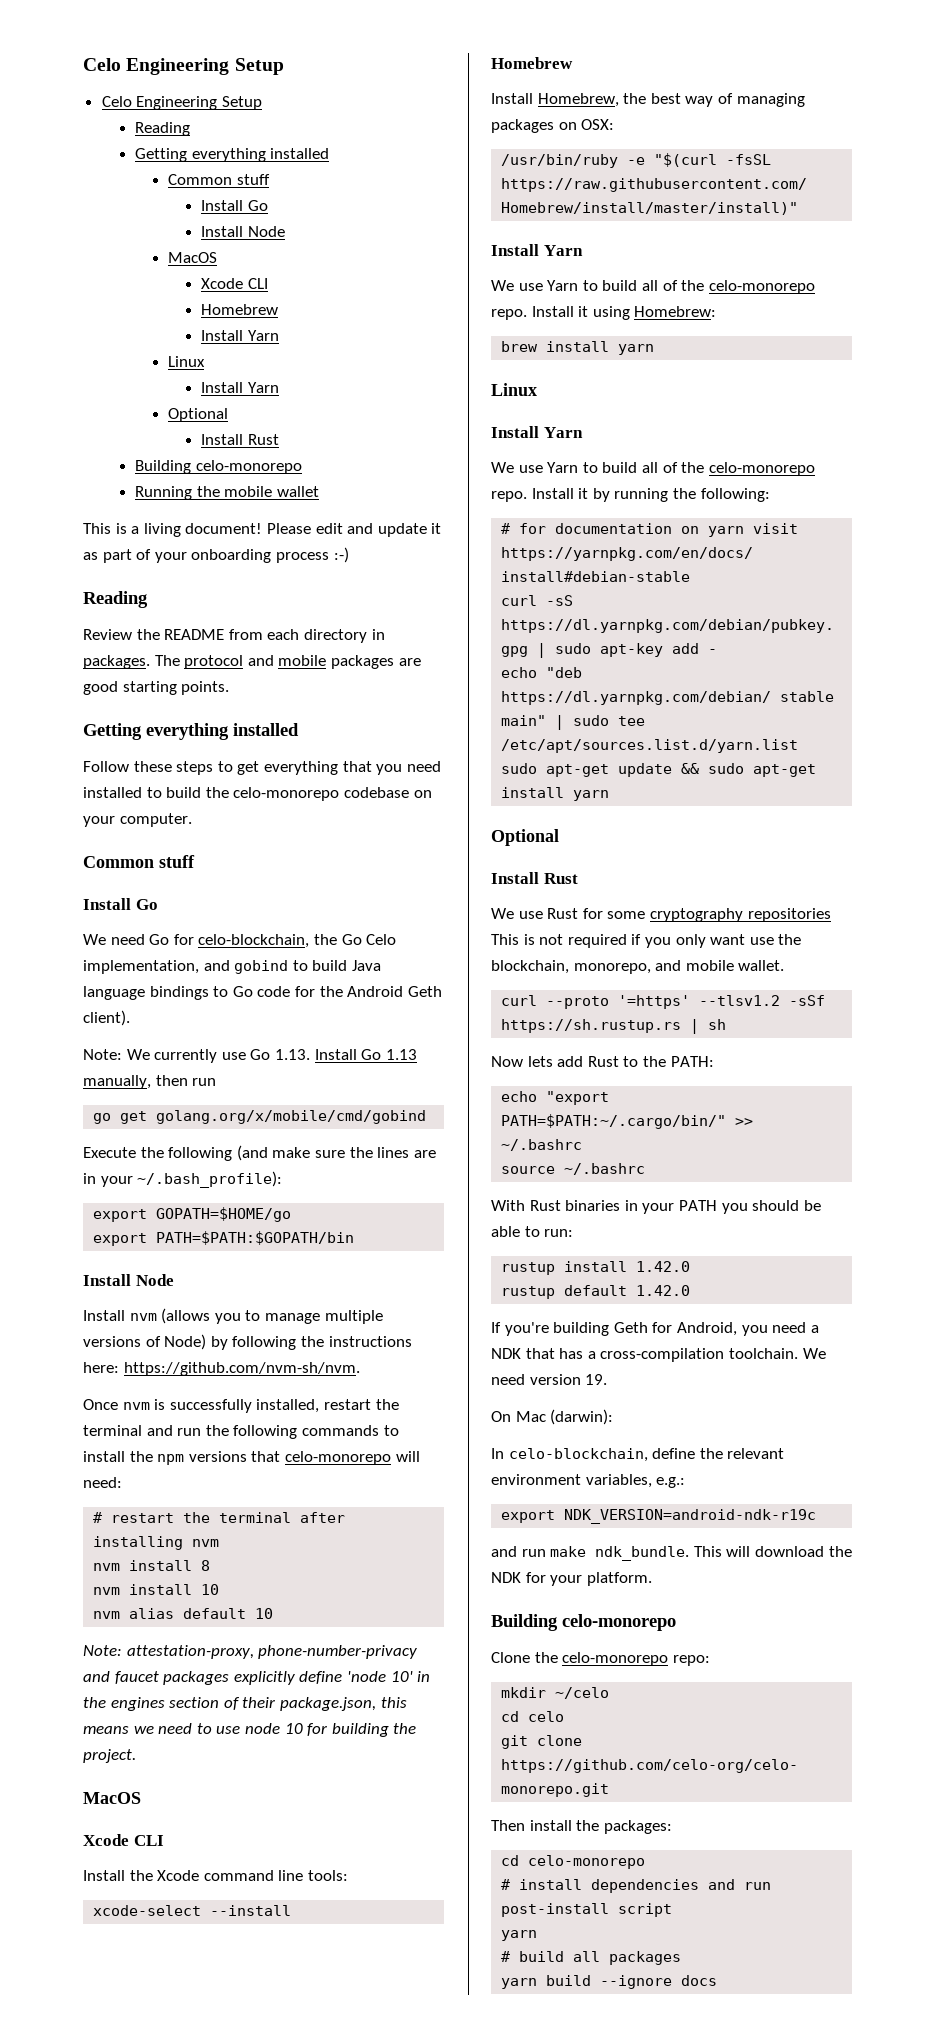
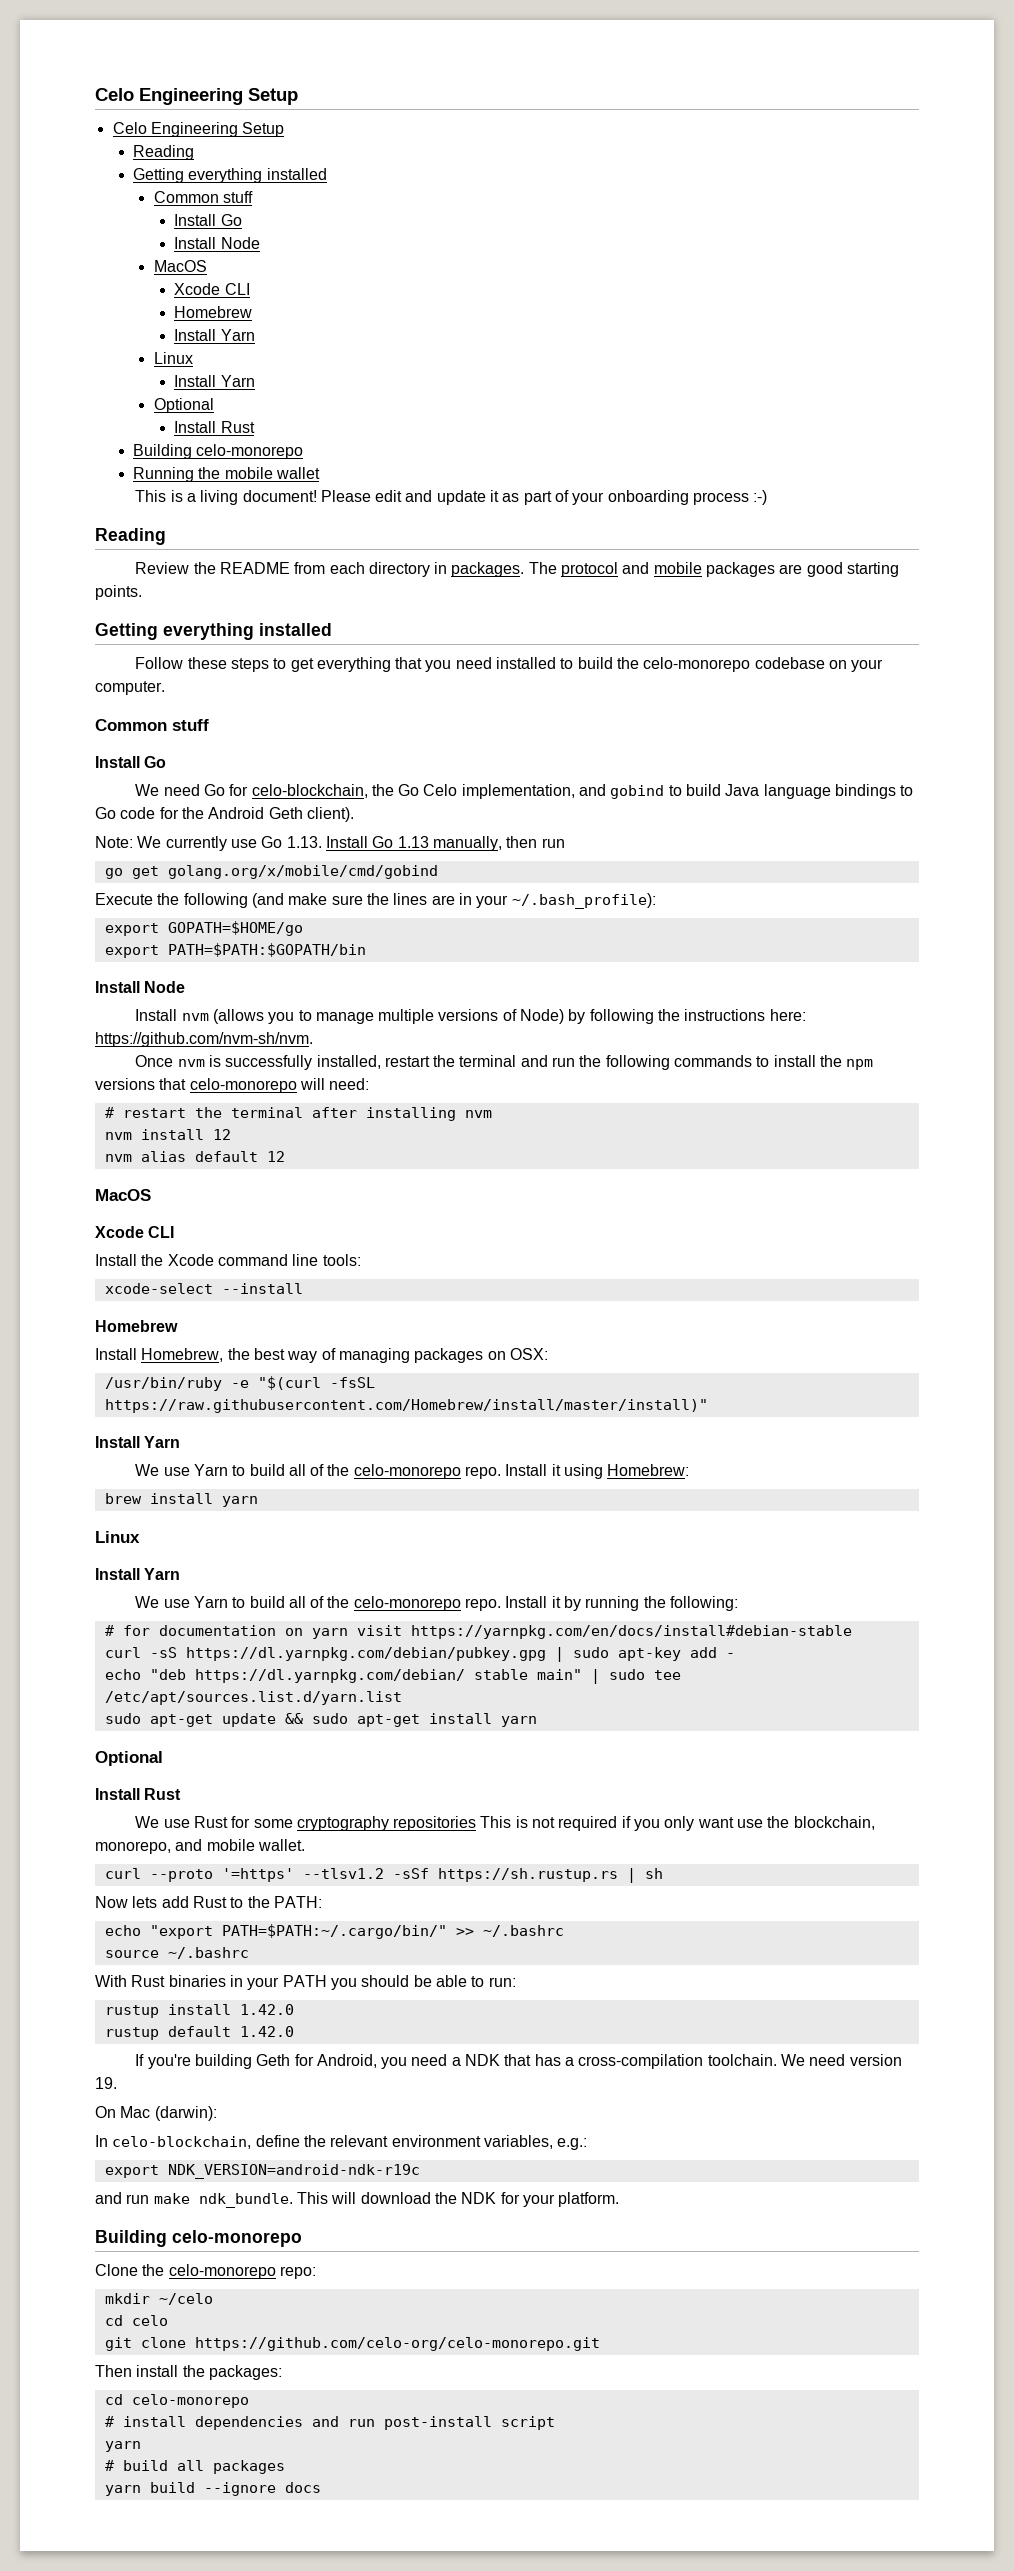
- nvm install 8
- nvm install 10
+ nvm install 12
- nvm alias default 10
- Note: attestation-proxy, phone-number-privacy and faucet packages explicitly define 'node 10' in the engines section of their package.json, this means we need to use node 10 for building the project.
+ nvm alias default 12

